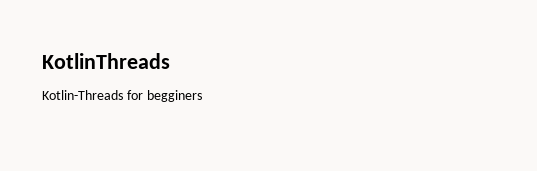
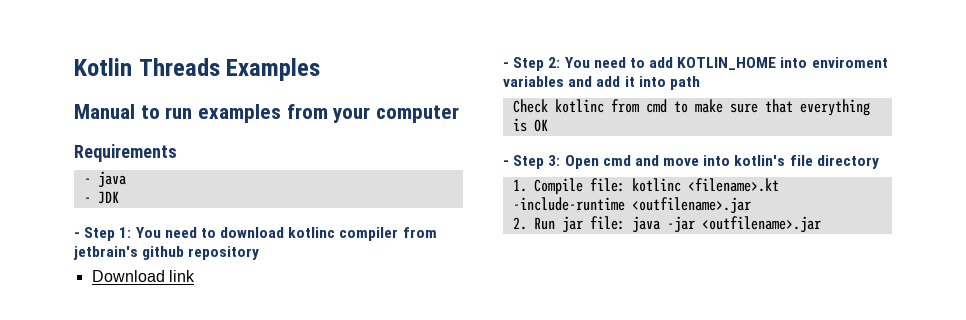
- KotlinThreads
- Kotlin-Threads for begginers
+ Kotlin Threads Examples
+ Manual to run examples from your computer
+ Requirements
+ - java
+ - JDK
+ - Step 1: You need to download kotlinc compiler from jetbrain's github repository
+ Download link
+ - Step 2: You need to add KOTLIN_HOME into enviroment variables and add it into path
+ Check kotlinc from cmd to make sure that everything is OK
+ - Step 3: Open cmd and move into kotlin's file directory
+ 1. Compile file: kotlinc <filename>.kt -include-runtime <outfilename>.jar
+ 2. Run jar file: java -jar <outfilename>.jar

